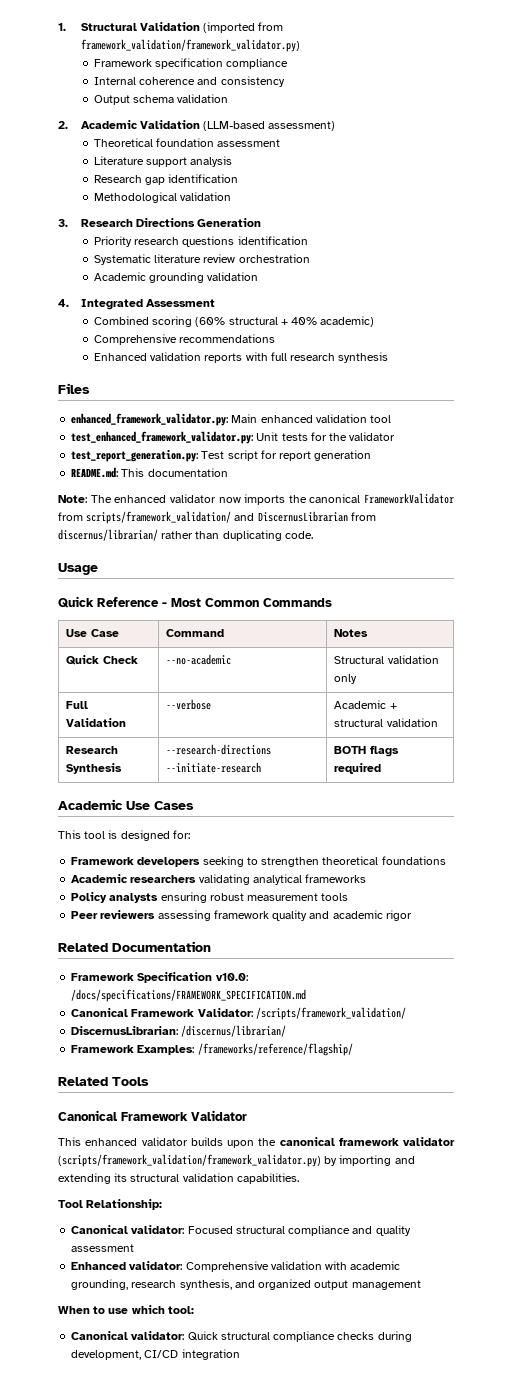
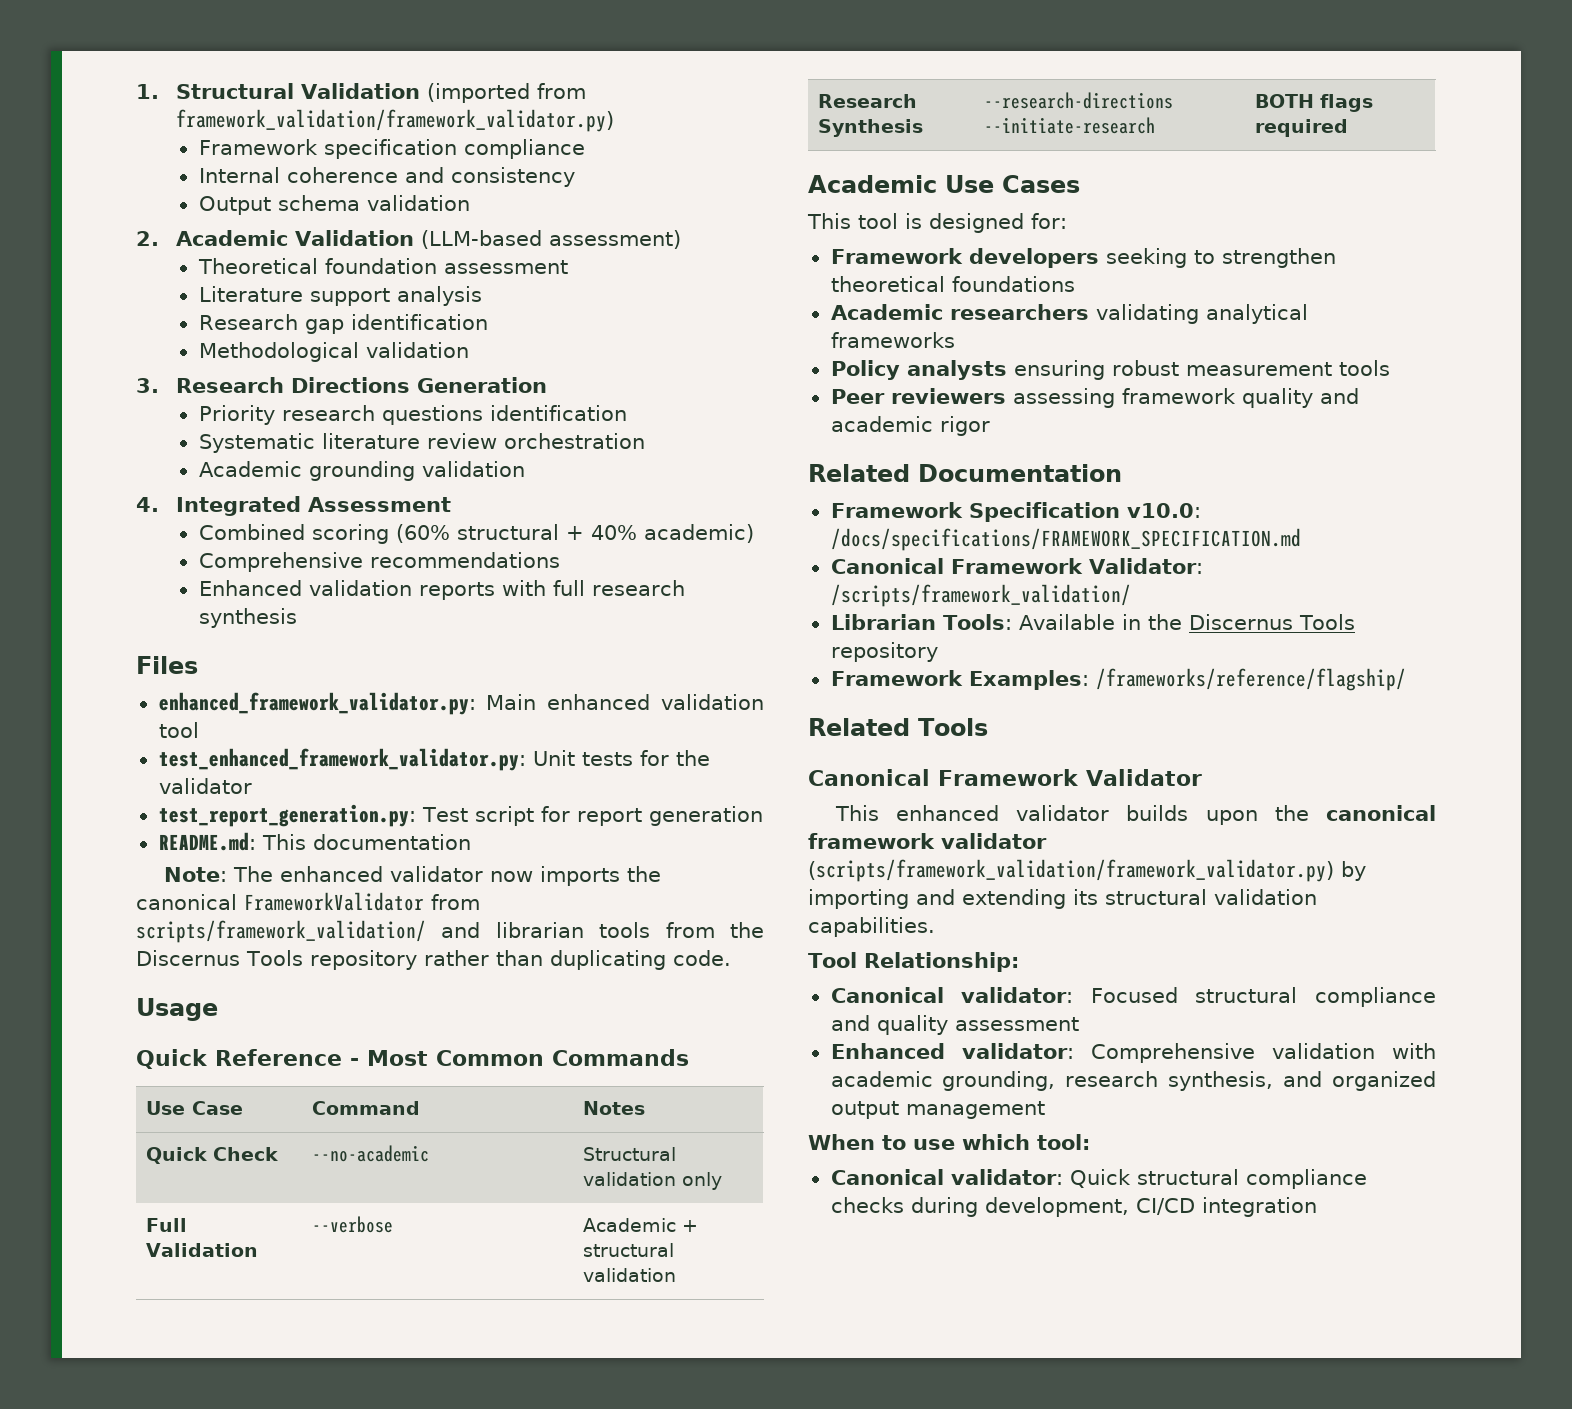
- Note: The enhanced validator now imports the canonical FrameworkValidator from scripts/framework_validation/ and DiscernusLibrarian from discernus/librarian/ rather than duplicating code.
+ Note: The enhanced validator now imports the canonical FrameworkValidator from scripts/framework_validation/ and librarian tools from the Discernus Tools repository rather than duplicating code.
- DiscernusLibrarian: /discernus/librarian/
+ Librarian Tools: Available in the Discernus Tools repository

